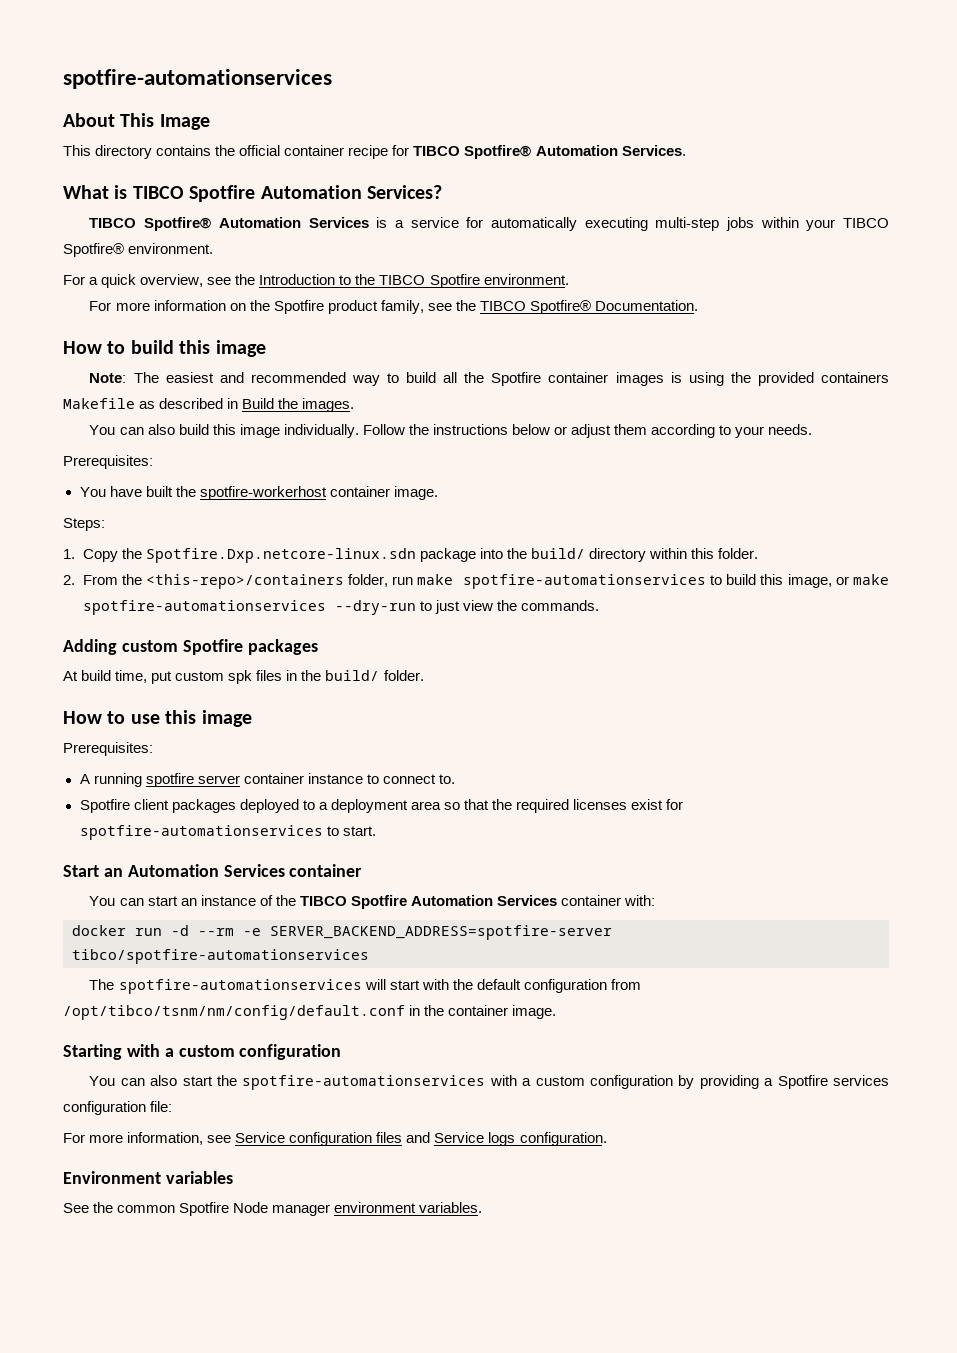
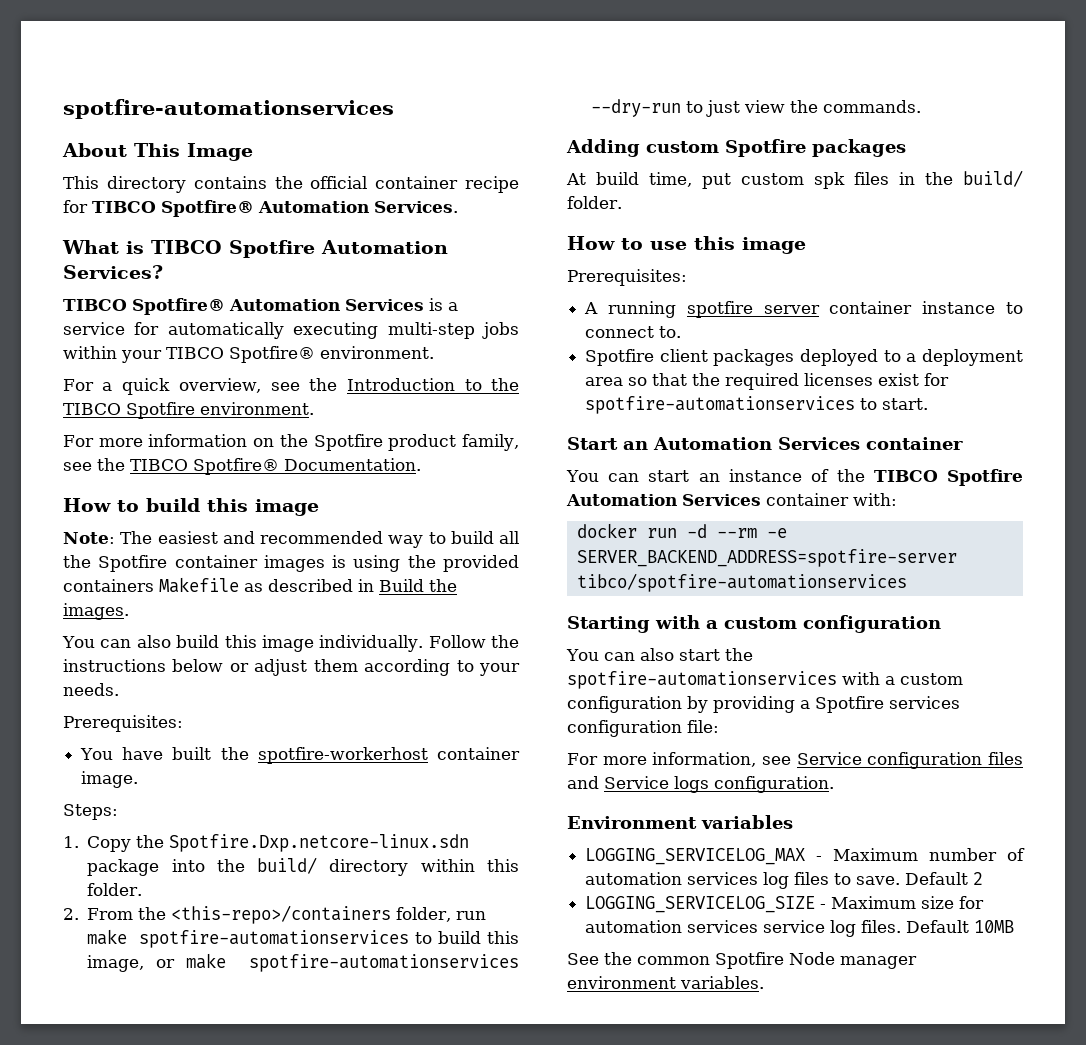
- The spotfire-automationservices will start with the default configuration from /opt/tibco/tsnm/nm/config/default.conf in the container image.
+ LOGGING_SERVICELOG_MAX - Maximum number of automation services log files to save. Default 2
+ LOGGING_SERVICELOG_SIZE - Maximum size for automation services service log files. Default 10MB

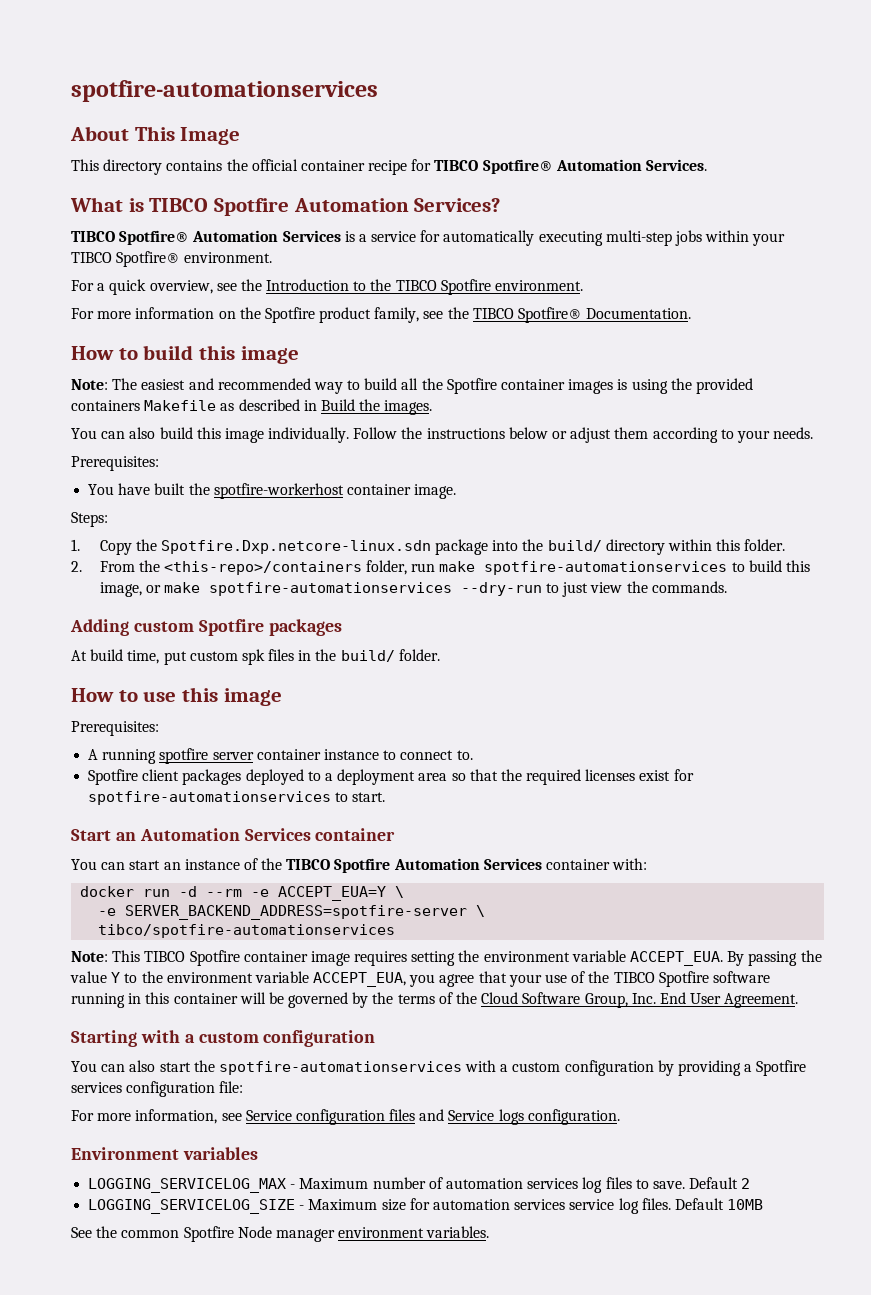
- docker run -d --rm -e SERVER_BACKEND_ADDRESS=spotfire-server tibco/spotfire-automationservices
+ docker run -d --rm -e ACCEPT_EUA=Y \
+ -e SERVER_BACKEND_ADDRESS=spotfire-server \
+ tibco/spotfire-automationservices
+ Note: This TIBCO Spotfire container image requires setting the environment variable ACCEPT_EUA. By passing the value Y to the environment variable ACCEPT_EUA, you agree that your use of the TIBCO Spotfire software running in this container will be governed by the terms of the Cloud Software Group, Inc. End User Agreement.

